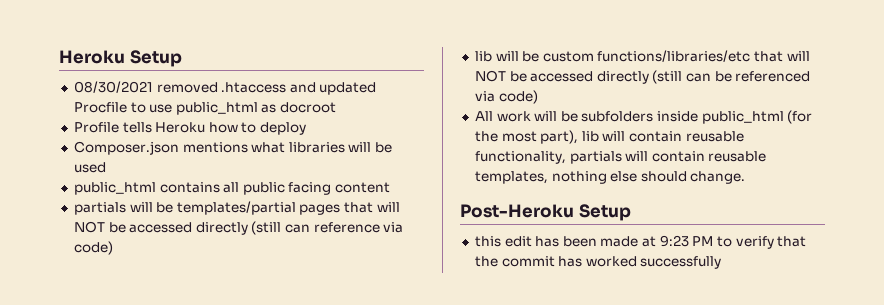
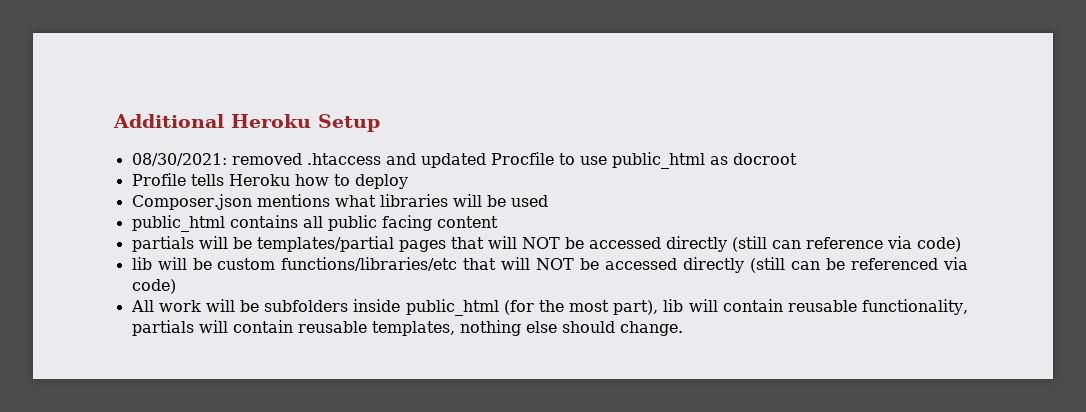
- Heroku Setup
+ Additional Heroku Setup
- 08/30/2021 removed .htaccess and updated Procfile to use public_html as docroot
+ 08/30/2021: removed .htaccess and updated Procfile to use public_html as docroot
- Post-Heroku Setup
- this edit has been made at 9:23 PM to verify that the commit has worked successfully

